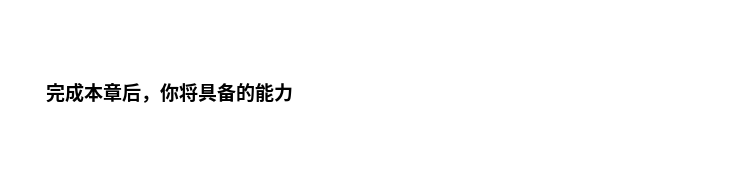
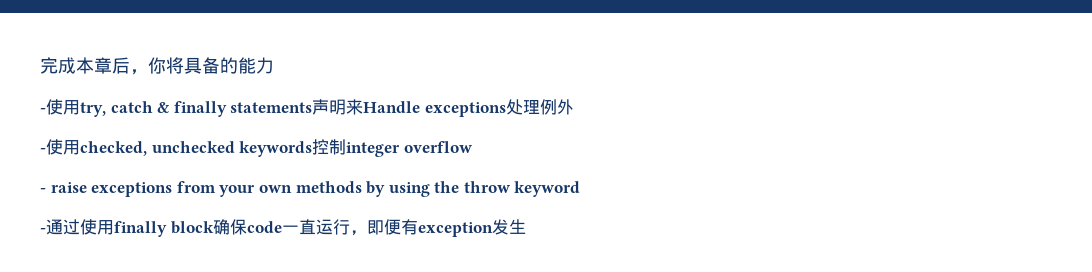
+ -使用try, catch & finally statements声明来Handle exceptions处理例外
+ -使用checked, unchecked keywords控制integer overflow
+ - raise exceptions from your own methods by using the throw keyword
+ -通过使用finally block确保code一直运行，即便有exception发生

